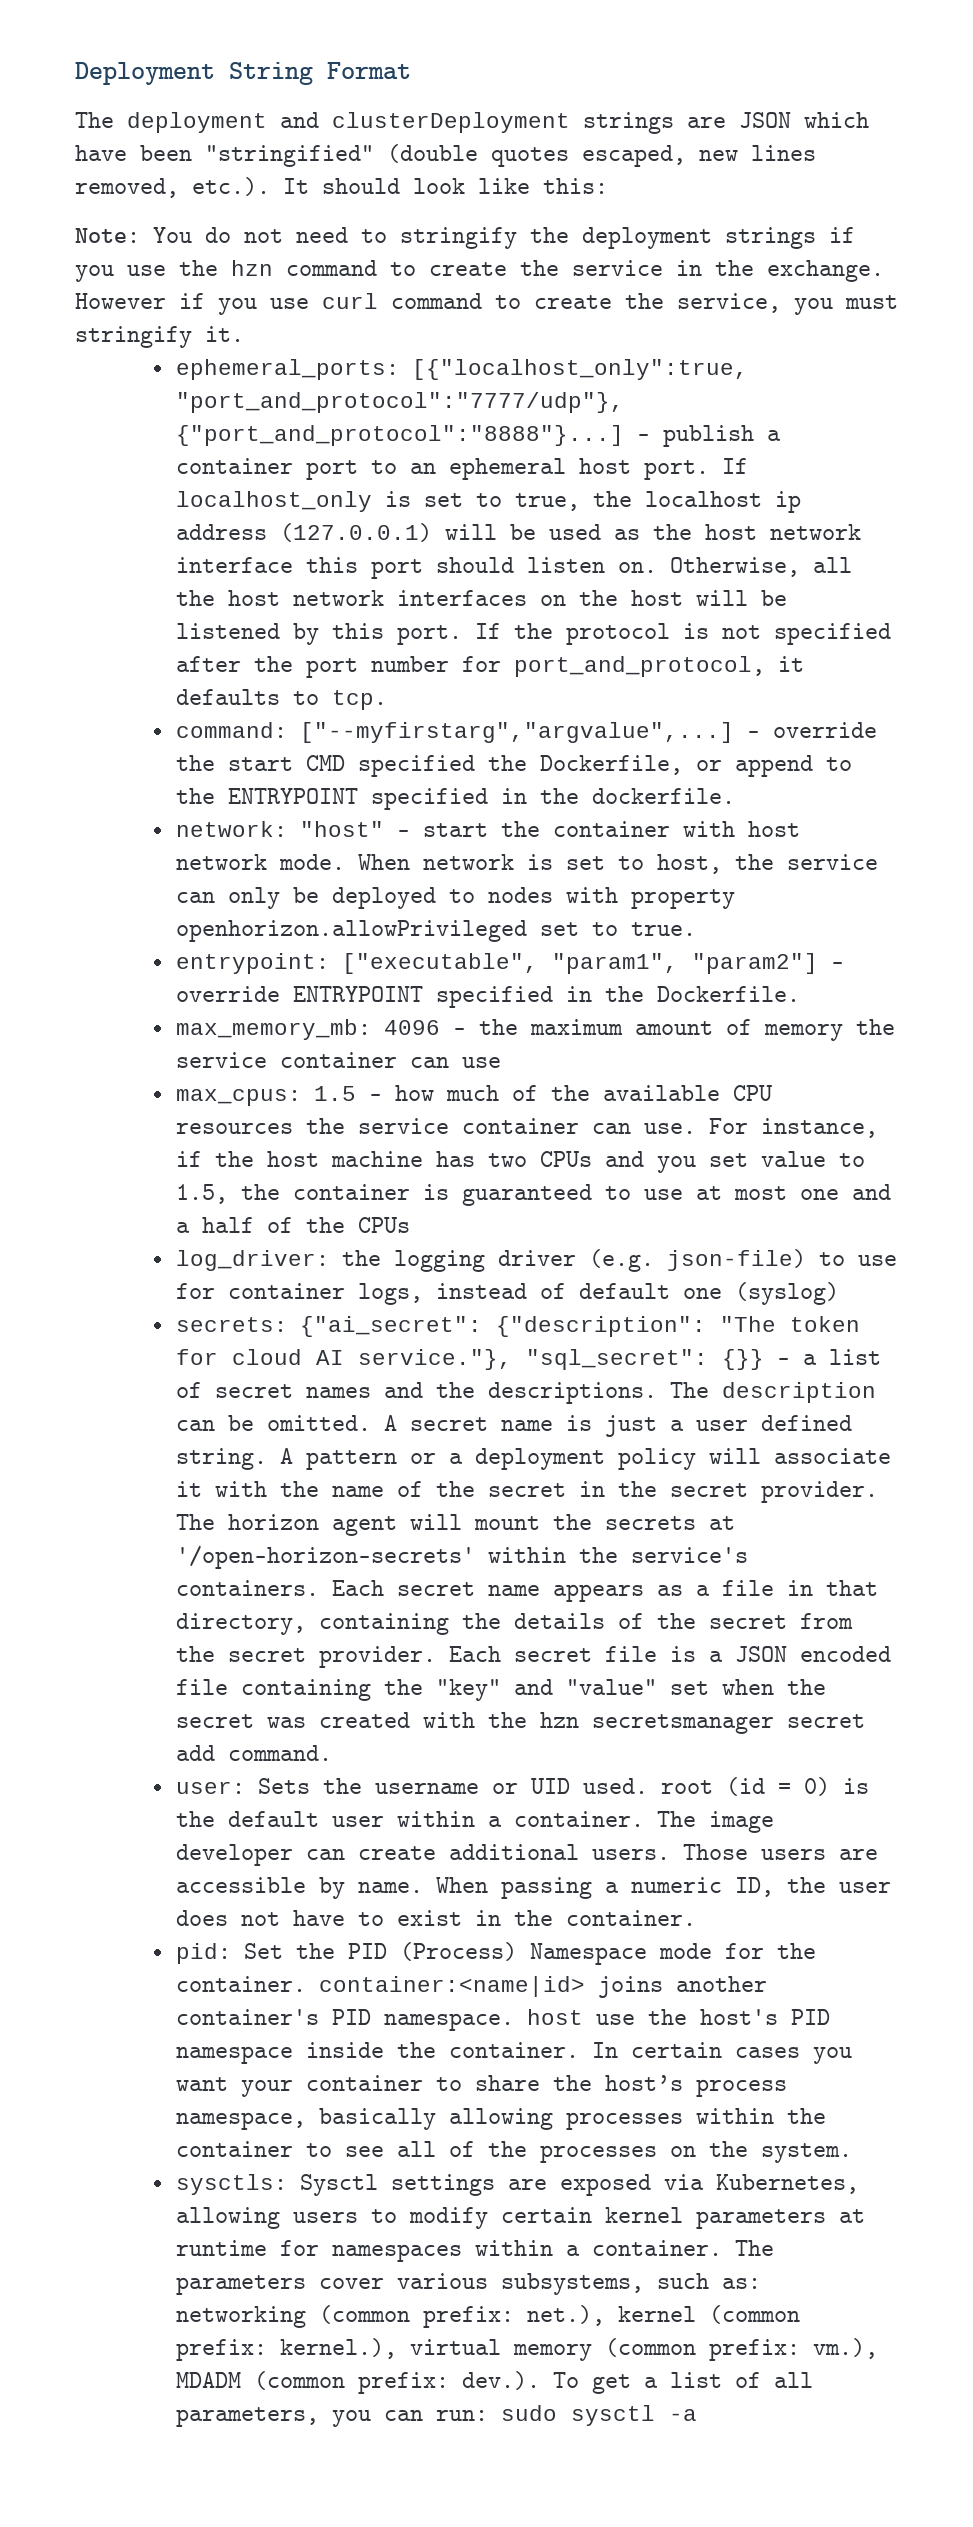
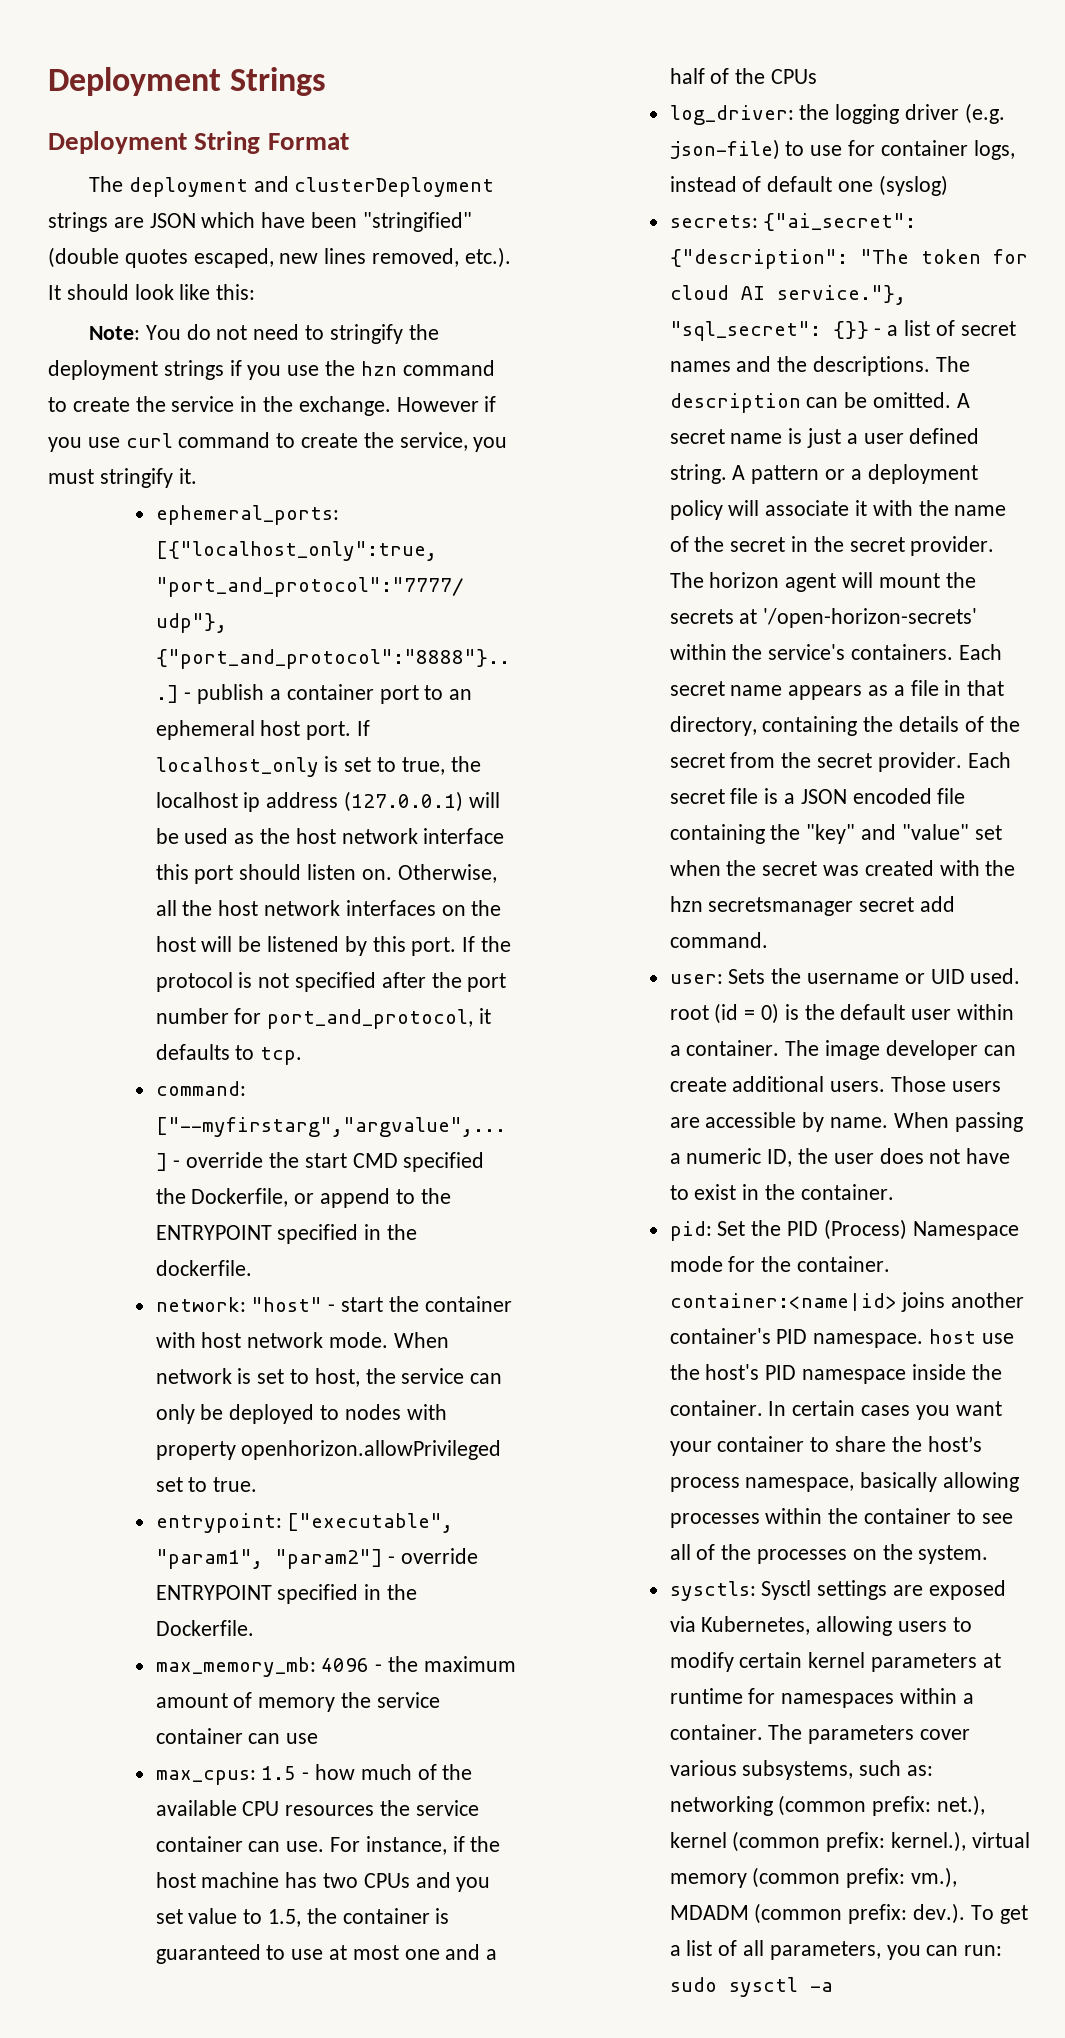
+ Deployment Strings

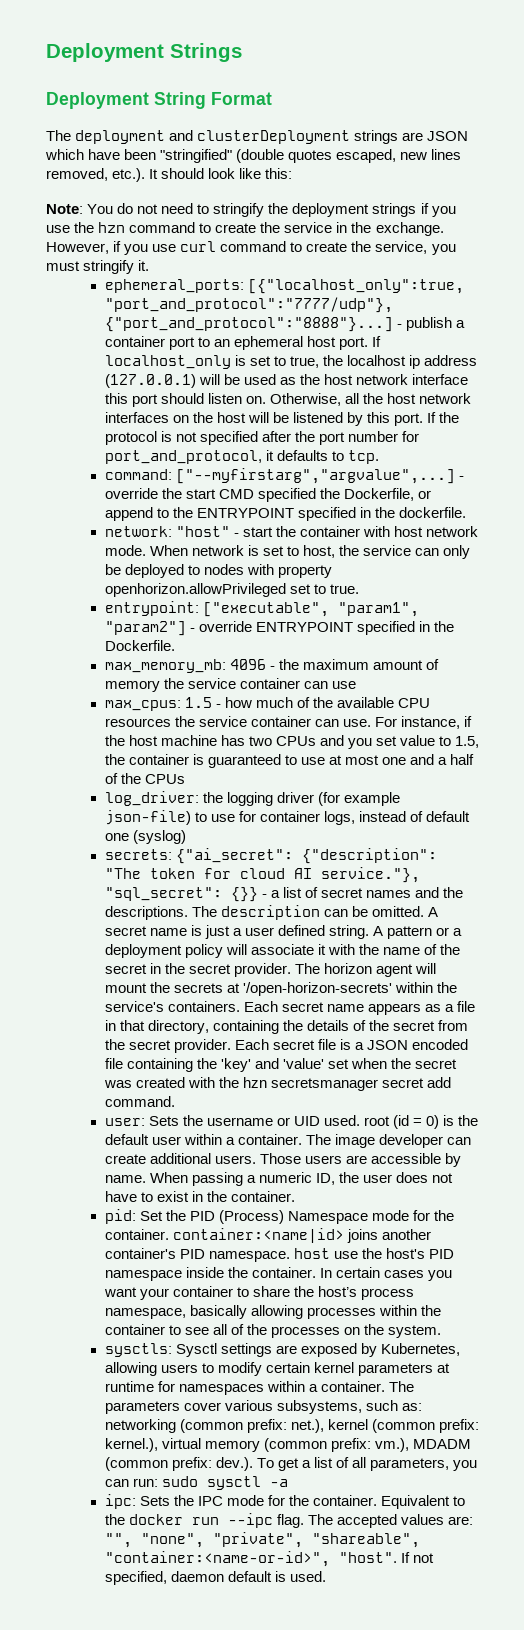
- However if you use curl command to create the service, you must stringify it.
+ However, if you use curl command to create the service, you must stringify it.
- log_driver: the logging driver (e.g. json-file) to use for container logs, instead of default one (syslog)
+ log_driver: the logging driver (for example json-file) to use for container logs, instead of default one (syslog)
- Each secret file is a JSON encoded file containing the "key" and "value" set when the secret was created with the hzn secretsmanager secret add command.
+ Each secret file is a JSON encoded file containing the 'key' and 'value' set when the secret was created with the hzn secretsmanager secret add command.
- sysctls: Sysctl settings are exposed via Kubernetes, allowing users to modify certain kernel parameters at runtime for namespaces within a container.
+ sysctls: Sysctl settings are exposed by Kubernetes, allowing users to modify certain kernel parameters at runtime for namespaces within a container.
+ ipc: Sets the IPC mode for the container. Equivalent to the docker run --ipc flag. The accepted values are: "", "none", "private", "shareable", "container:<name-or-id>", "host". If not specified, daemon default is used.

